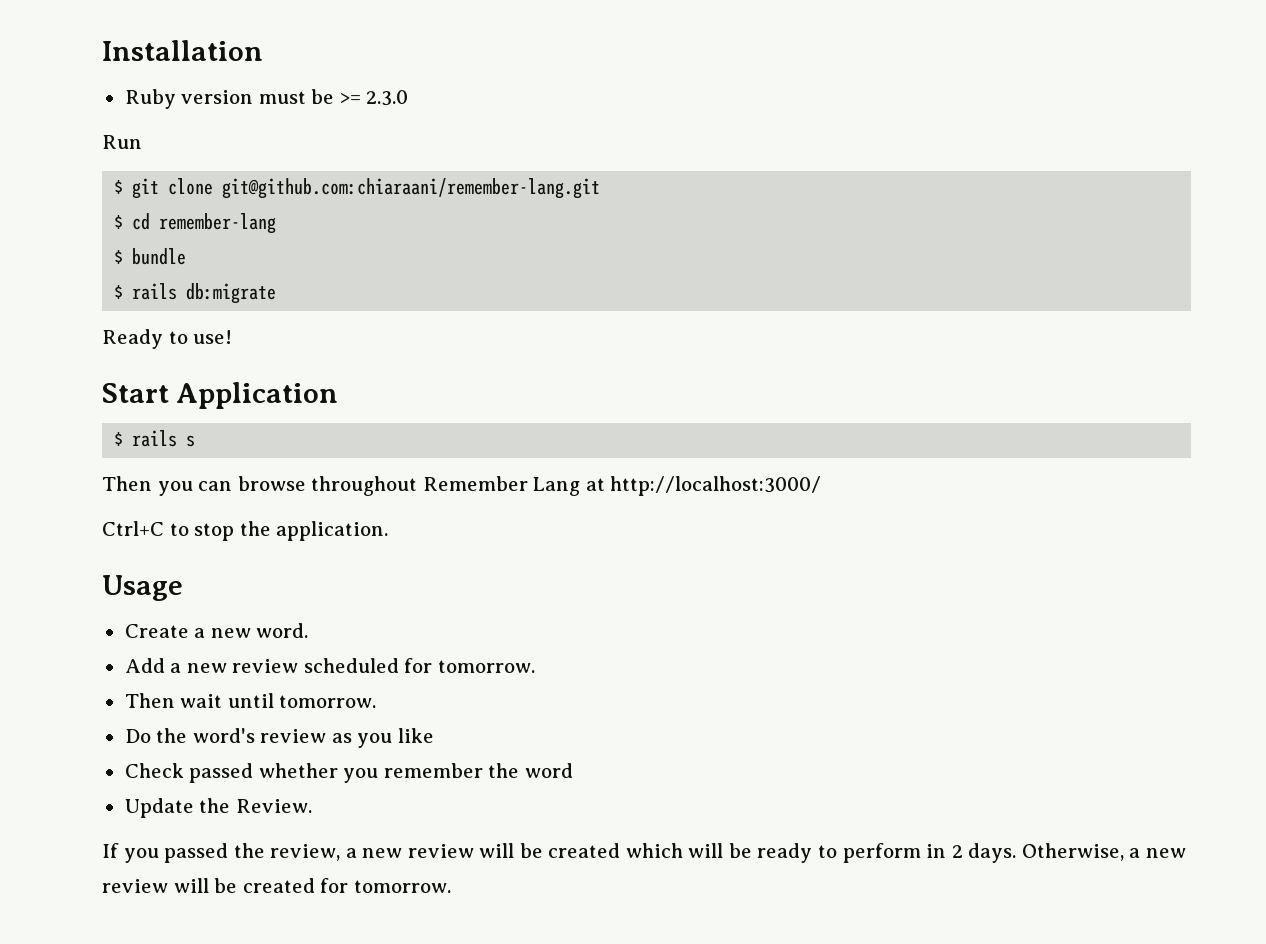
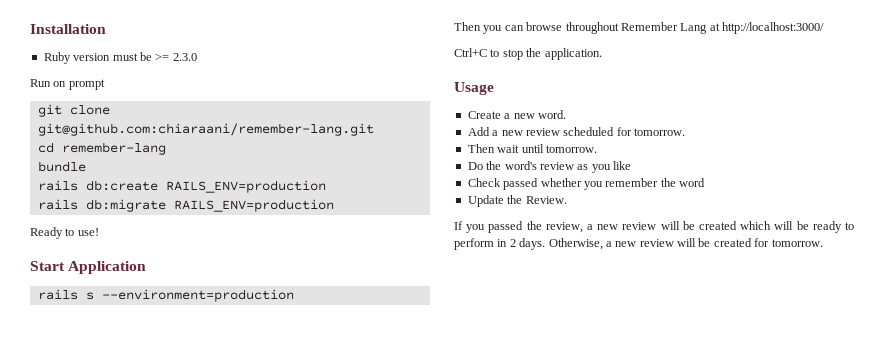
- Run
- $ git clone git@github.com:chiaraani/remember-lang.git
+ Run on prompt
+ git clone git@github.com:chiaraani/remember-lang.git
- $ cd remember-lang
+ cd remember-lang
- $ bundle
+ bundle
- $ rails db:migrate
+ rails db:create RAILS_ENV=production
+ rails db:migrate RAILS_ENV=production
- $ rails s
+ rails s --environment=production

